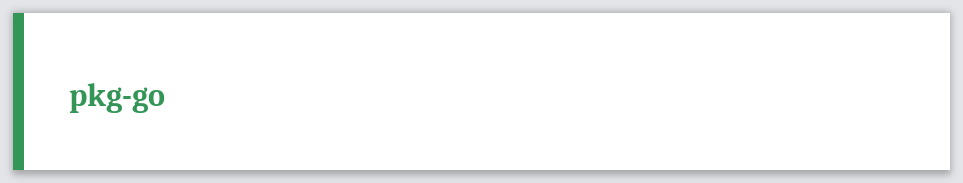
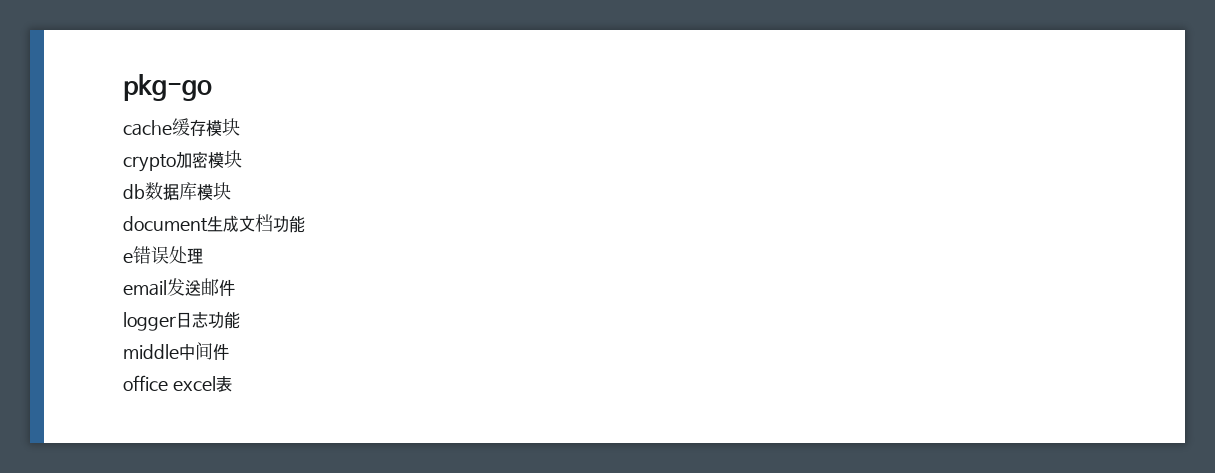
+ cache缓存模块
+ crypto加密模块
+ db数据库模块
+ document生成文档功能
+ e错误处理
+ email发送邮件
+ logger日志功能
+ middle中间件
+ office excel表

